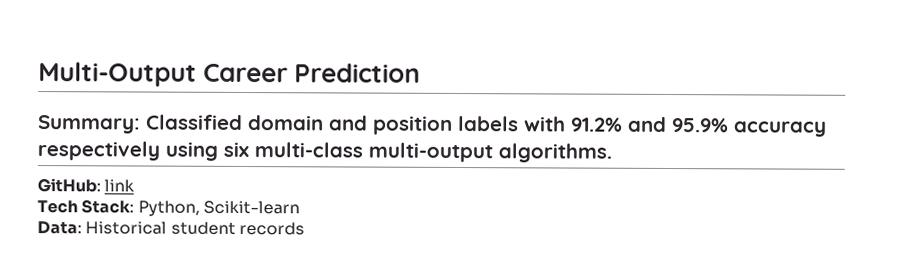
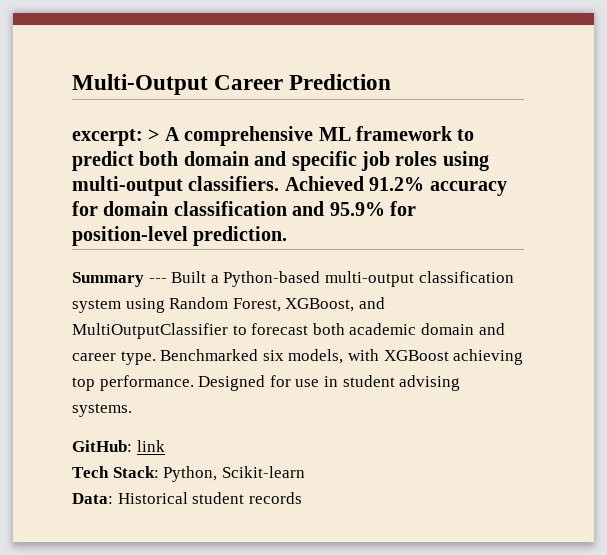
- Summary: Classified domain and position labels with 91.2% and 95.9% accuracy respectively using six multi-class multi-output algorithms.
+ excerpt: > A comprehensive ML framework to predict both domain and specific job roles using multi-output classifiers. Achieved 91.2% accuracy for domain classification and 95.9% for position-level prediction.
+ Summary --- Built a Python-based multi-output classification system using Random Forest, XGBoost, and MultiOutputClassifier to forecast both academic domain and career type. Benchmarked six models, with XGBoost achieving top performance. Designed for use in student advising systems.

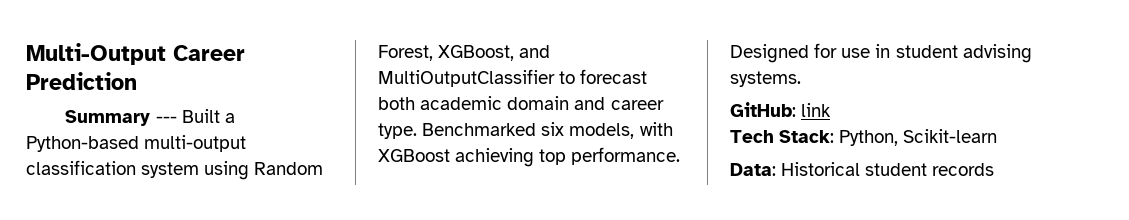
- excerpt: > A comprehensive ML framework to predict both domain and specific job roles using multi-output classifiers. Achieved 91.2% accuracy for domain classification and 95.9% for position-level prediction.

